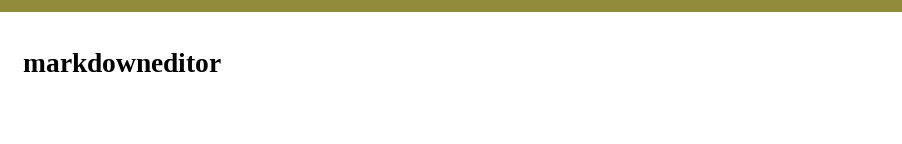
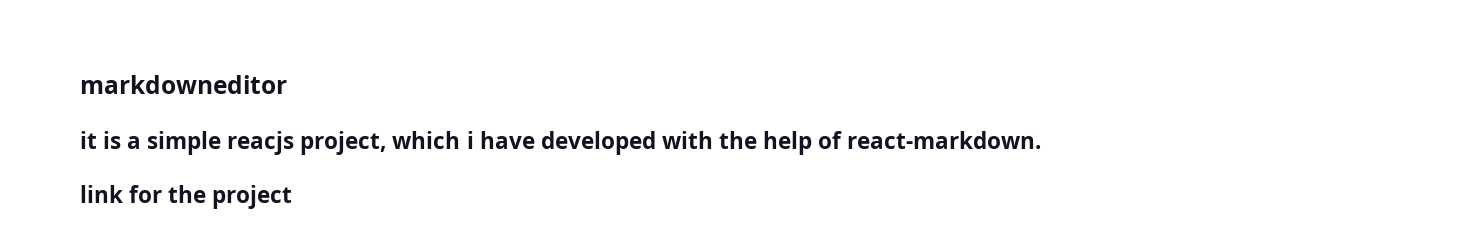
+ it is a simple reacjs project, which i have developed with the help of react-markdown.
+ link for the project

